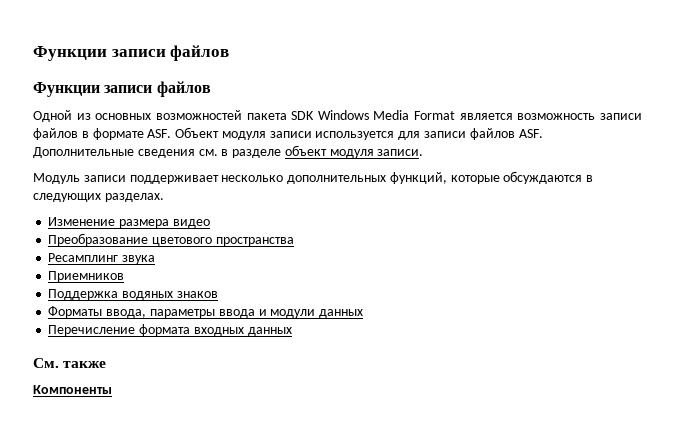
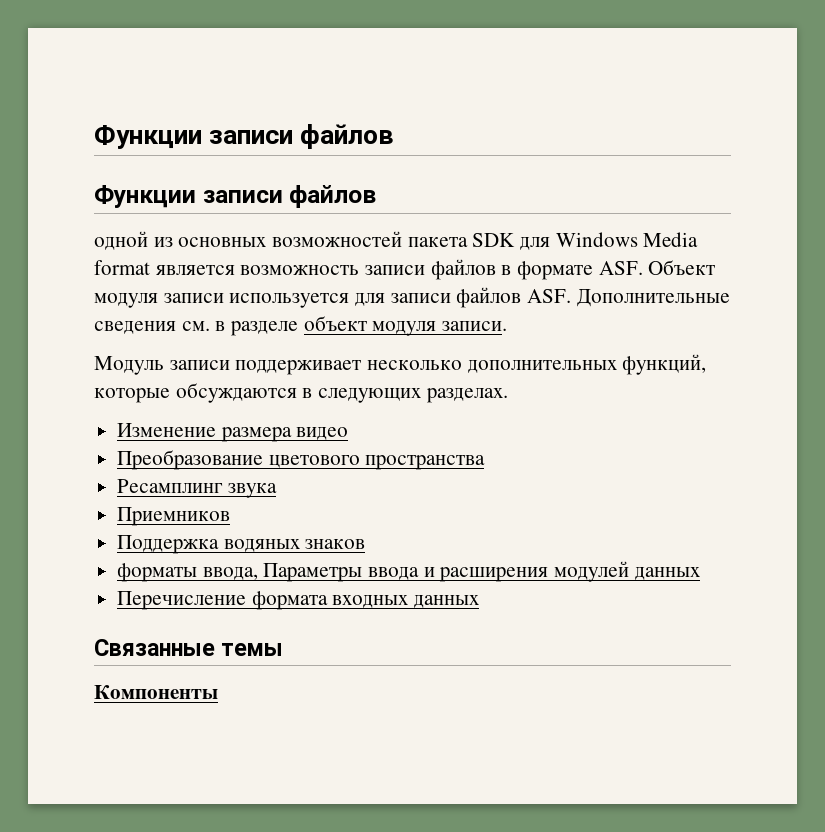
- Одной из основных возможностей пакета SDK Windows Media Format является возможность записи файлов в формате ASF. Объект модуля записи используется для записи файлов ASF. Дополнительные сведения см. в разделе объект модуля записи.
+ одной из основных возможностей пакета SDK для Windows Media format является возможность записи файлов в формате ASF. Объект модуля записи используется для записи файлов ASF. Дополнительные сведения см. в разделе объект модуля записи.
- Форматы ввода, параметры ввода и модули данных
+ форматы ввода, Параметры ввода и расширения модулей данных
- См. также
+ Связанные темы

